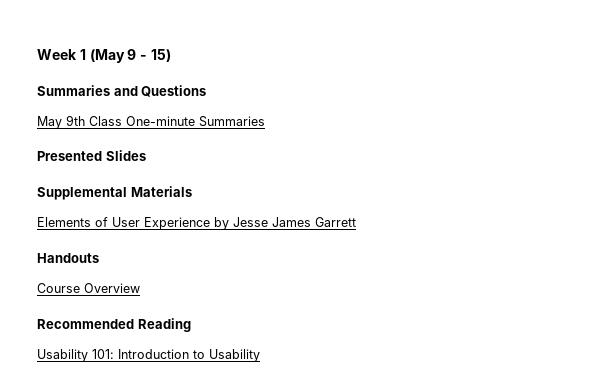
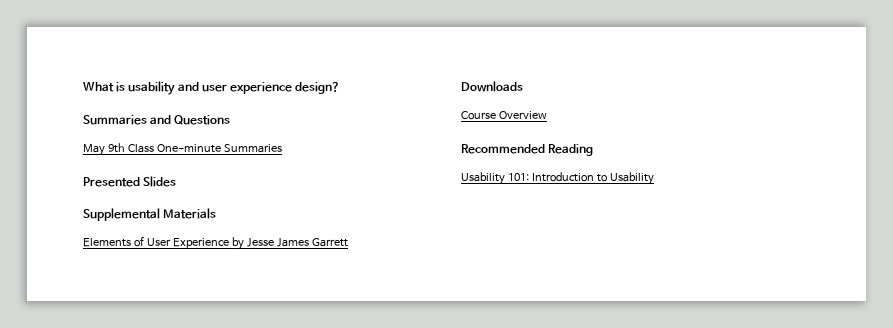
- Week 1 (May 9 - 15)
+ What is usability and user experience design?
- Handouts
+ Downloads

